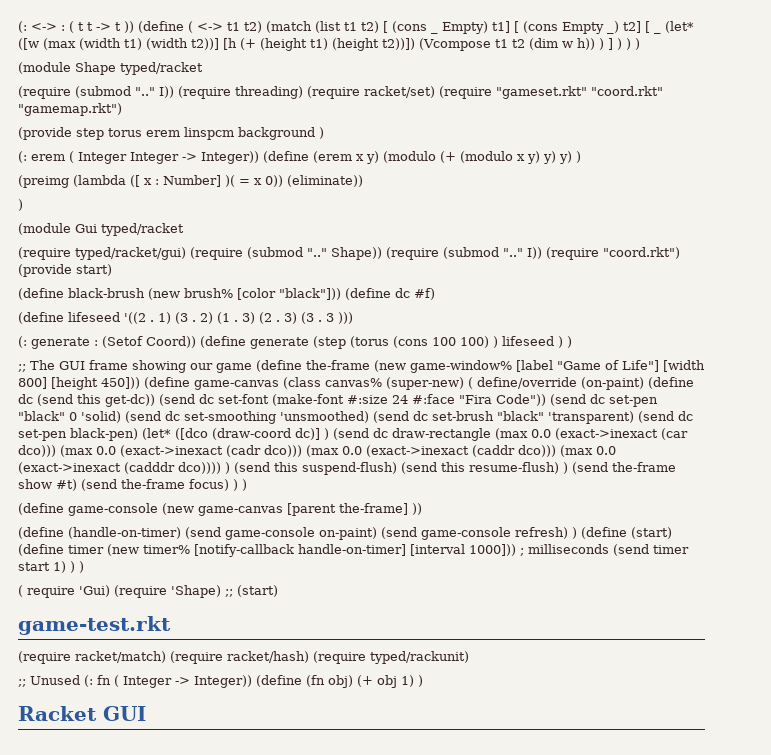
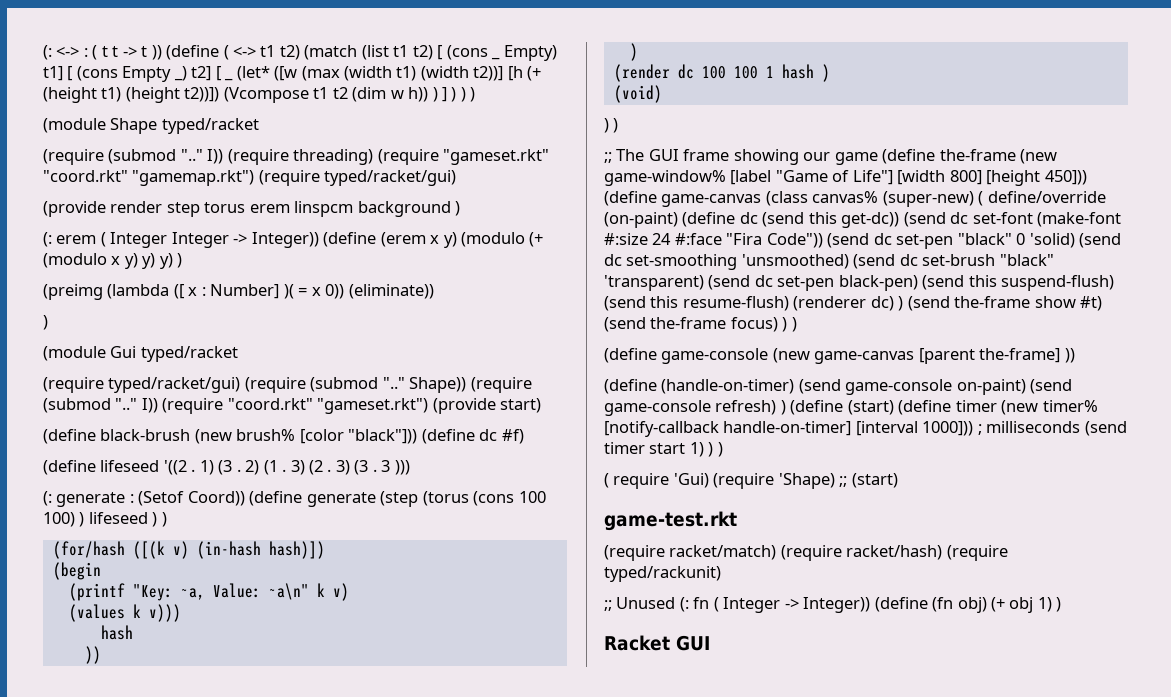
- I)) (require threading) (require racket/set) (require "gameset.rkt" "coord.rkt" "gamemap.rkt")
- (provide step torus erem linspcm background )
+ I)) (require threading) (require "gameset.rkt" "coord.rkt" "gamemap.rkt") (require typed/racket/gui)
+ (provide render step torus erem linspcm background )
- I)) (require "coord.rkt") (provide start)
+ I)) (require "coord.rkt" "gameset.rkt") (provide start)
+ (for/hash ([(k v) (in-hash hash)])
+ (begin
+ (printf "Key: ~a, Value: ~a\n" k v)
+ (values k v)))
+ hash
+ ))
+ )
+ (render dc 100 100 1 hash )
+ (void)
+ ) )
- The GUI frame showing our game (define the-frame (new game-window% [label "Game of Life"] [width 800] [height 450])) (define game-canvas (class canvas% (super-new) ( define/override (on-paint) (define dc (send this get-dc)) (send dc set-font (make-font #:size 24 #:face "Fira Code")) (send dc set-pen "black" 0 'solid) (send dc set-smoothing 'unsmoothed) (send dc set-brush "black" 'transparent) (send dc set-pen black-pen) (let* ([dco (draw-coord dc)] ) (send dc draw-rectangle (max 0.0 (exact->inexact (car dco))) (max 0.0 (exact->inexact (cadr dco))) (max 0.0 (exact->inexact (caddr dco))) (max 0.0 (exact->inexact (cadddr dco)))) ) (send this suspend-flush) (send this resume-flush) ) (send the-frame show #t) (send the-frame focus) ) )
+ The GUI frame showing our game (define the-frame (new game-window% [label "Game of Life"] [width 800] [height 450])) (define game-canvas (class canvas% (super-new) ( define/override (on-paint) (define dc (send this get-dc)) (send dc set-font (make-font #:size 24 #:face "Fira Code")) (send dc set-pen "black" 0 'solid) (send dc set-smoothing 'unsmoothed) (send dc set-brush "black" 'transparent) (send dc set-pen black-pen) (send this suspend-flush) (send this resume-flush) (renderer dc) ) (send the-frame show #t) (send the-frame focus) ) )

